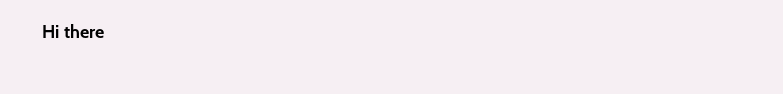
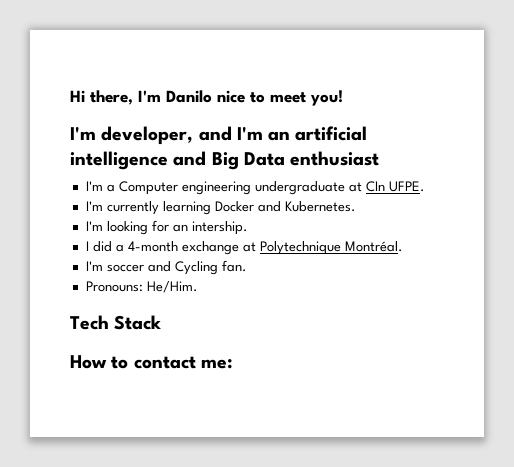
- Hi there
+ Hi there, I'm Danilo nice to meet you!
+ I'm developer, and I'm an artificial intelligence and Big Data enthusiast
+ I'm a Computer engineering undergraduate at CIn UFPE.
+ I'm currently learning Docker and Kubernetes.
+ I'm looking for an intership.
+ I did a 4-month exchange at Polytechnique Montréal.
+ I'm soccer and Cycling fan.
+ Pronouns: He/Him.
+ Tech Stack
+ How to contact me:

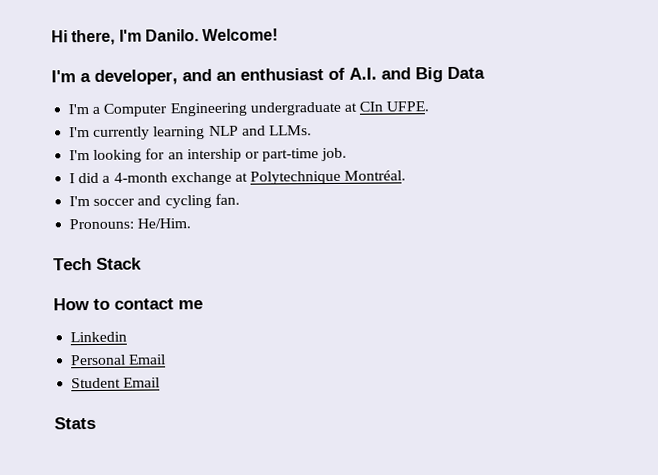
- Hi there, I'm Danilo nice to meet you!
- I'm developer, and I'm an artificial intelligence and Big Data enthusiast
+ Hi there, I'm Danilo. Welcome!
+ I'm a developer, and an enthusiast of A.I. and Big Data
- I'm a Computer engineering undergraduate at CIn UFPE.
+ I'm a Computer Engineering undergraduate at CIn UFPE.
- I'm currently learning Docker and Kubernetes.
+ I'm currently learning NLP and LLMs.
- I'm looking for an intership.
+ I'm looking for an intership or part-time job.
- I'm soccer and Cycling fan.
+ I'm soccer and cycling fan.
- How to contact me:
+ How to contact me
+ Linkedin
+ Personal Email
+ Student Email
+ Stats

